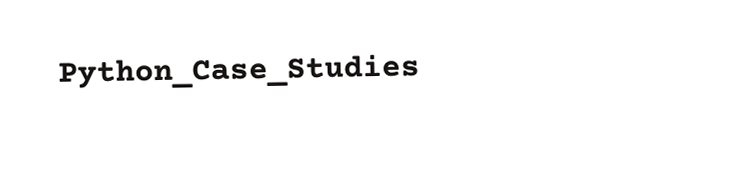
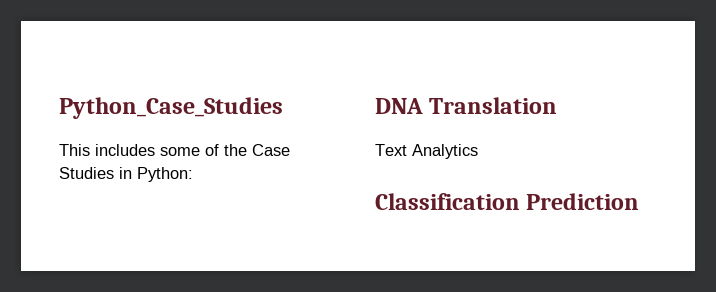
+ This includes some of the Case Studies in Python:
+ DNA Translation
+ Text Analytics
+ Classification Prediction

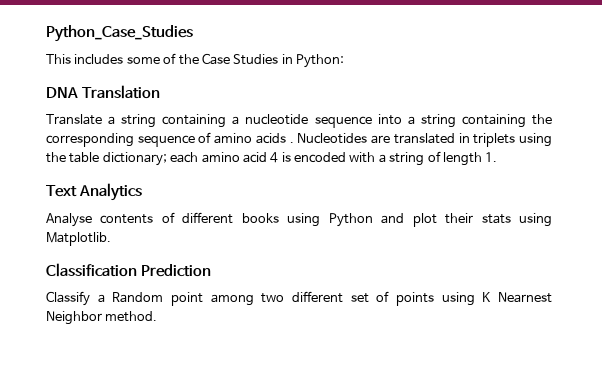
+ Translate a string containing a nucleotide sequence into a string containing the corresponding sequence of amino acids . Nucleotides are translated in triplets using the table dictionary; each amino acid 4 is encoded with a string of length 1.
  Text Analytics
+ Analyse contents of different books using Python and plot their stats using Matplotlib.
  Classification Prediction
+ Classify a Random point among two different set of points using K Nearnest Neighbor method.

